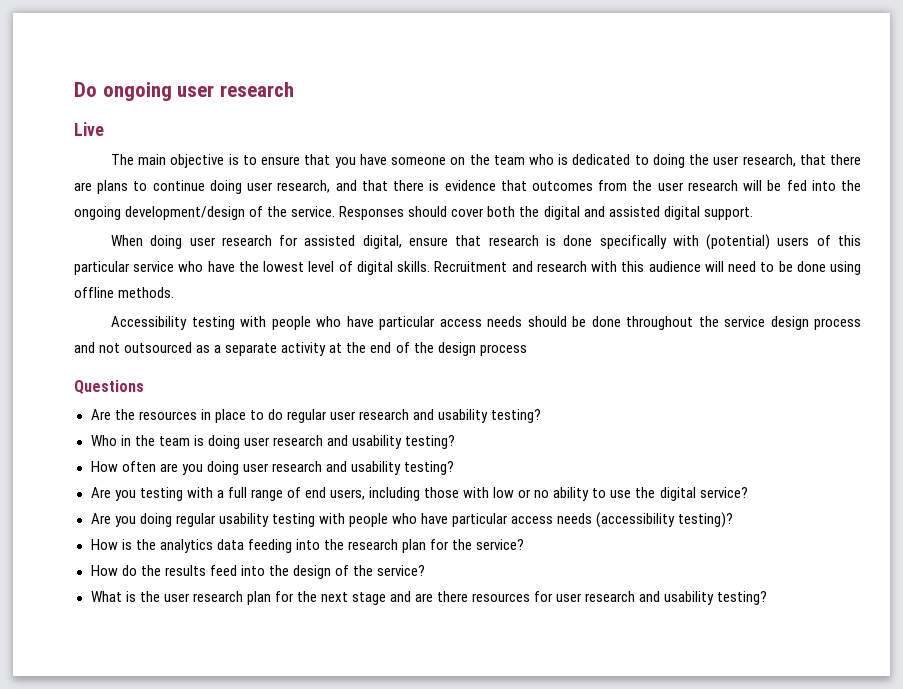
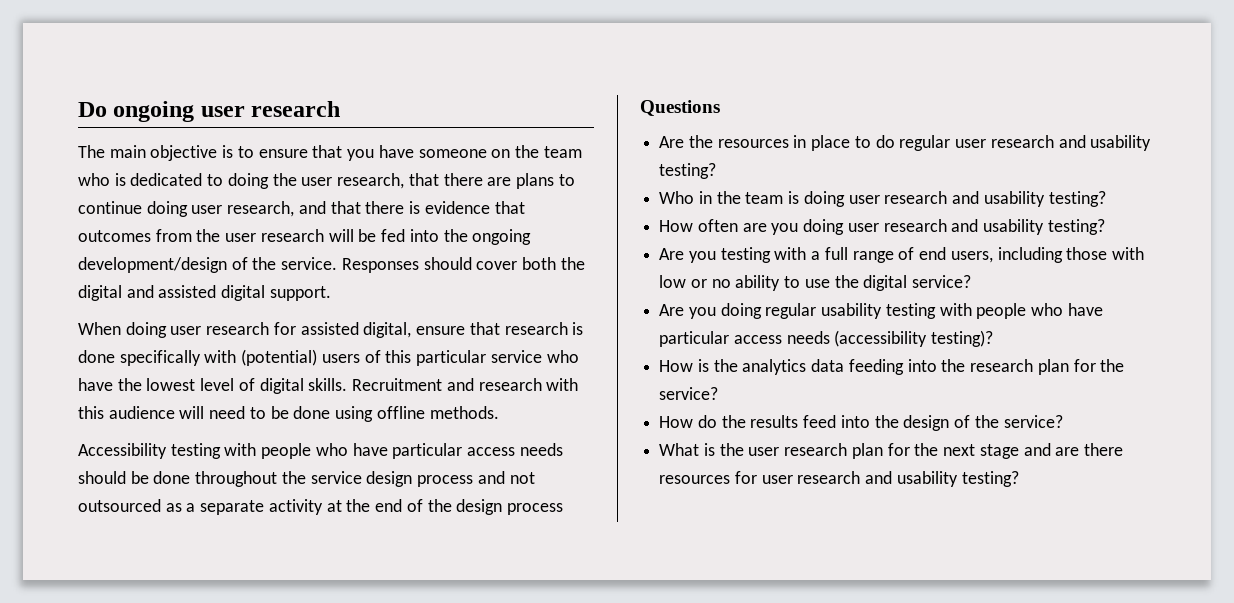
- Live

